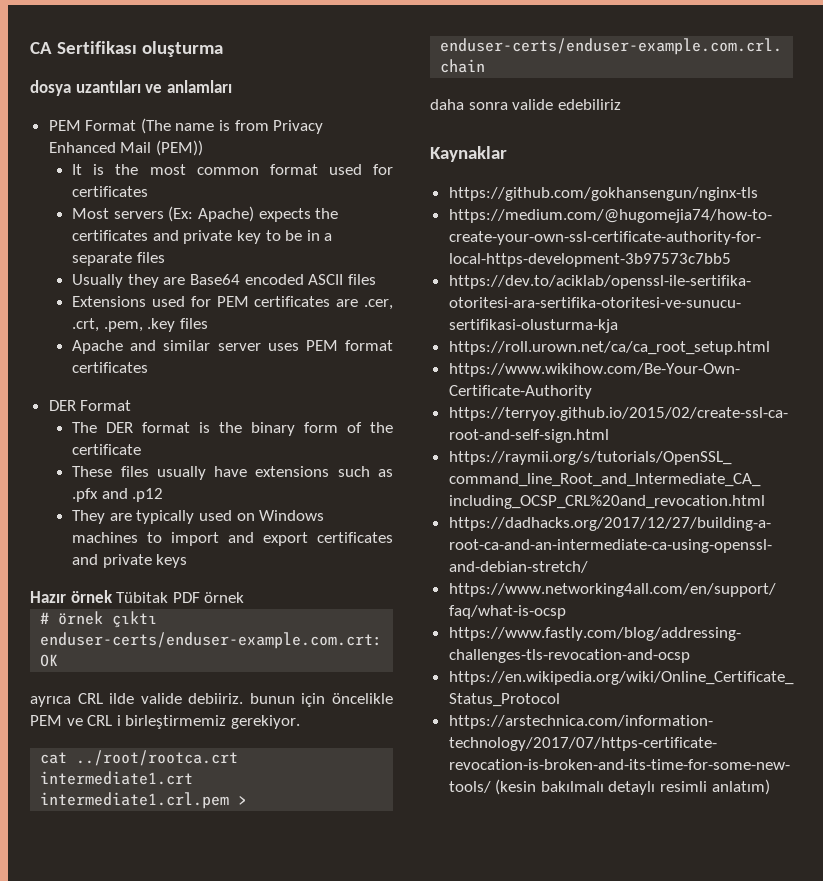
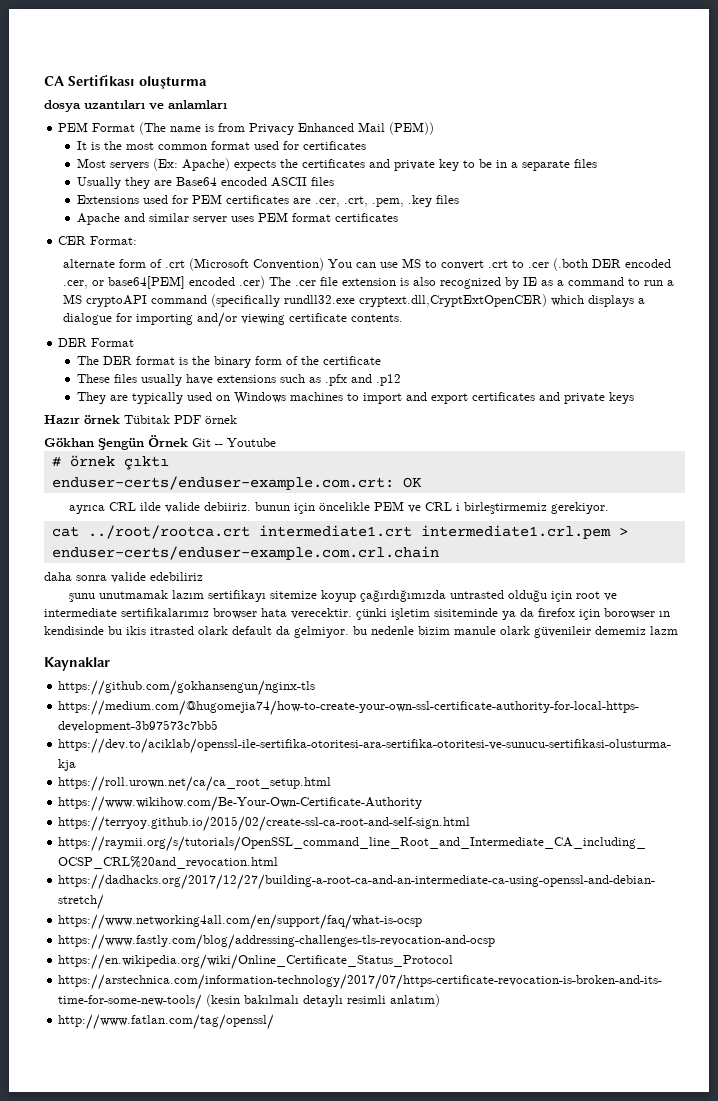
+ CER Format:
+ alternate form of .crt (Microsoft Convention) You can use MS to convert .crt to .cer (.both DER encoded .cer, or base64[PEM] encoded .cer) The .cer file extension is also recognized by IE as a command to run a MS cryptoAPI command (specifically rundll32.exe cryptext.dll,CryptExtOpenCER) which displays a dialogue for importing and/or viewing certificate contents.
+ Gökhan Şengün Örnek Git -- Youtube
+ şunu unutmamak lazım sertifikayı sitemize koyup çağırdığımızda untrasted olduğu için root ve intermediate sertifikalarımız browser hata verecektir. çünki işletim sisiteminde ya da firefox için borowser ın kendisinde bu ikis itrasted olark default da gelmiyor. bu nedenle bizim manule olark güvenileir dememiz lazm
+ http://www.fatlan.com/tag/openssl/

